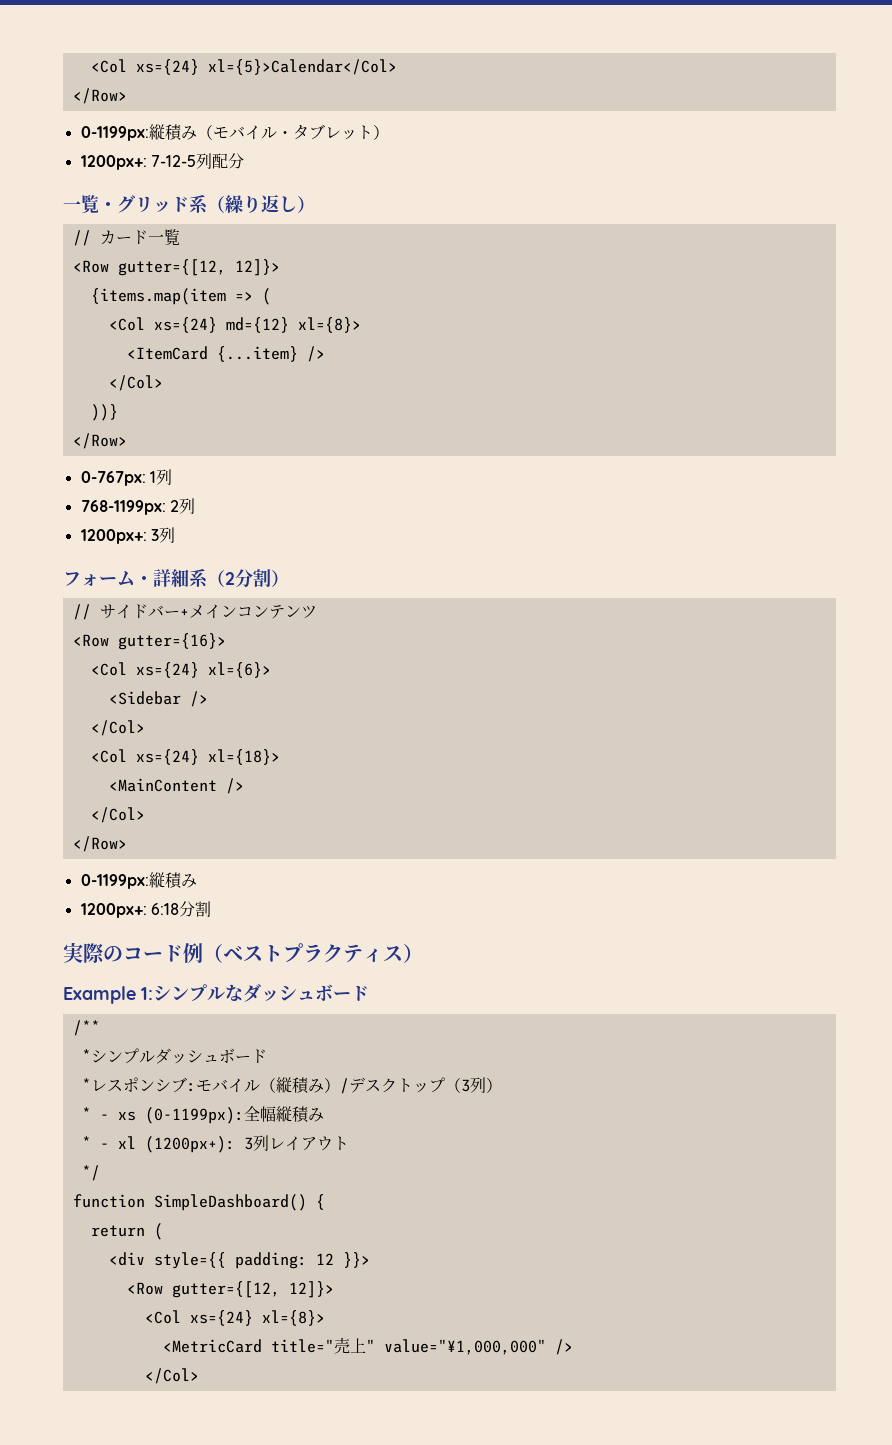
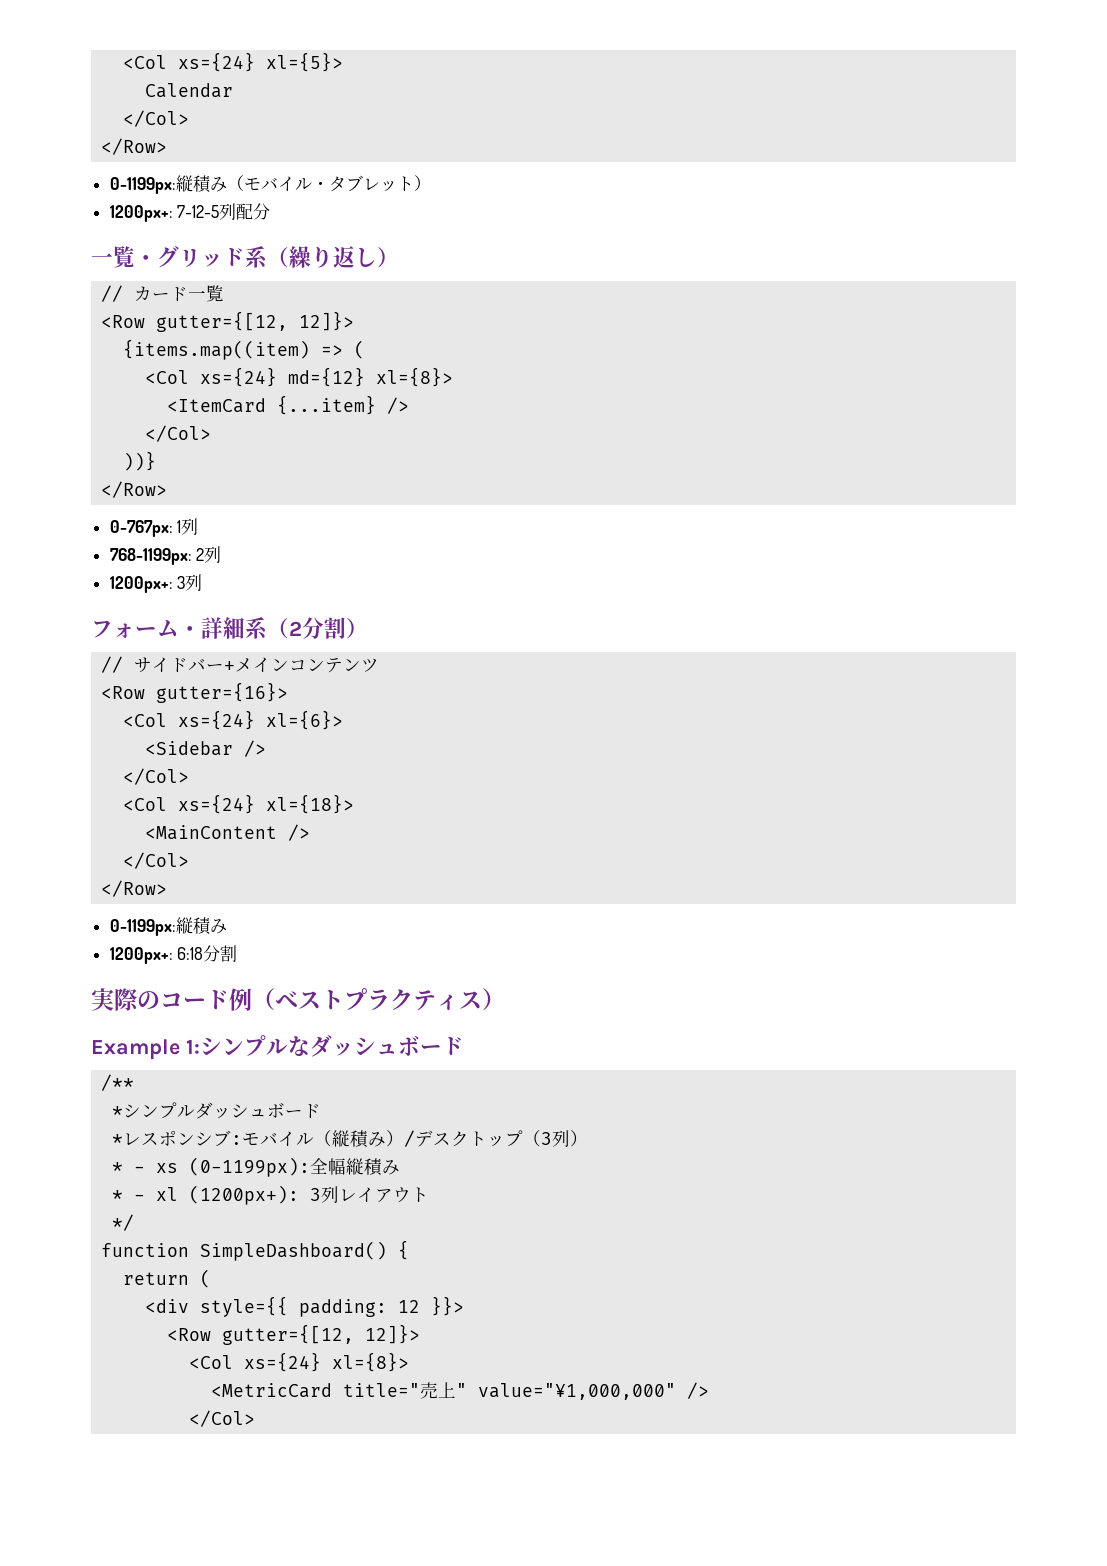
- <Col xs={24} xl={5}>Calendar</Col>
+ <Col xs={24} xl={5}>
+ Calendar
+ </Col>
- {items.map(item => (
+ {items.map((item) => (

